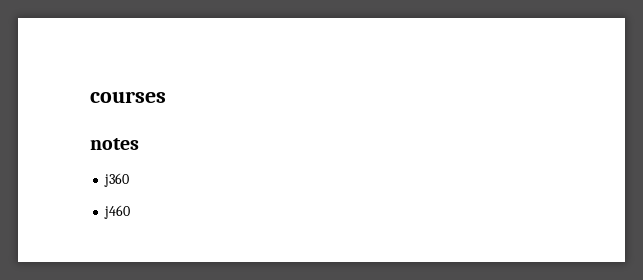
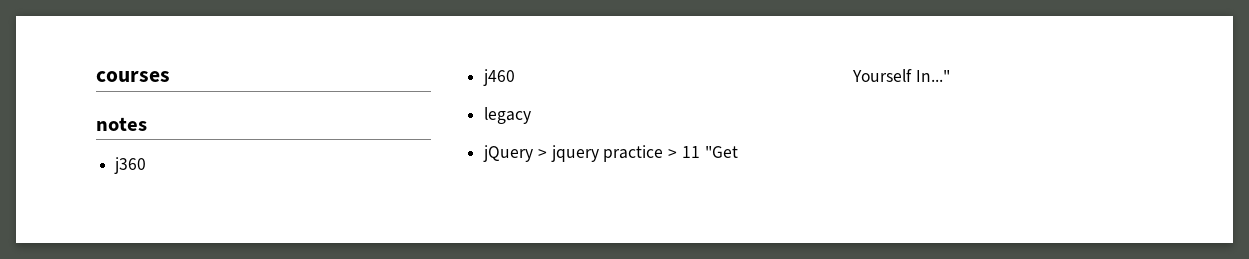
+ legacy
+ jQuery > jquery practice > 11 "Get Yourself In..."

